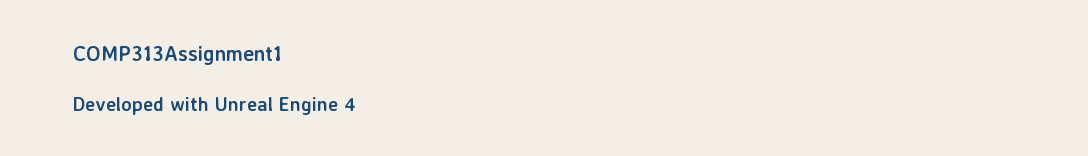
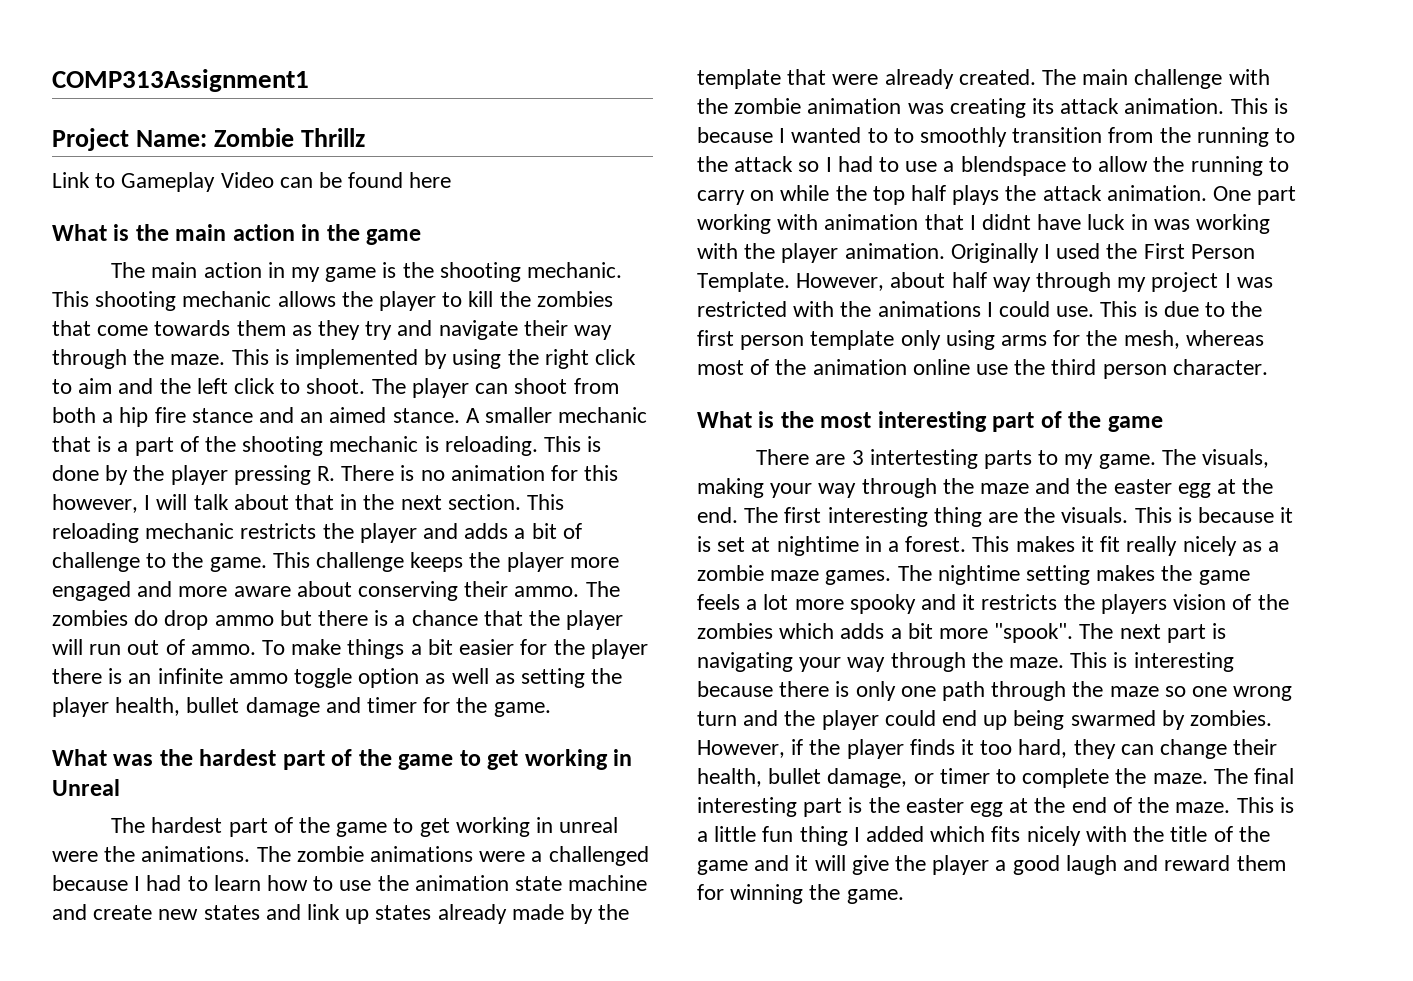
- Developed with Unreal Engine 4
+ Project Name: Zombie Thrillz
+ Link to Gameplay Video can be found here
+ What is the main action in the game
+ The main action in my game is the shooting mechanic. This shooting mechanic allows the player to kill the zombies that come towards them as they try and navigate their way through the maze. This is implemented by using the right click to aim and the left click to shoot. The player can shoot from both a hip fire stance and an aimed stance. A smaller mechanic that is a part of the shooting mechanic is reloading. This is done by the player pressing R. There is no animation for this however, I will talk about that in the next section. This reloading mechanic restricts the player and adds a bit of challenge to the game. This challenge keeps the player more engaged and more aware about conserving their ammo. The zombies do drop ammo but there is a chance that the player will run out of ammo. To make things a bit easier for the player there is an infinite ammo toggle option as well as setting the player health, bullet damage and timer for the game.
+ What was the hardest part of the game to get working in Unreal
+ The hardest part of the game to get working in unreal were the animations. The zombie animations were a challenged because I had to learn how to use the animation state machine and create new states and link up states already made by the template that were already created. The main challenge with the zombie animation was creating its attack animation. This is because I wanted to to smoothly transition from the running to the attack so I had to use a blendspace to allow the running to carry on while the top half plays the attack animation. One part working with animation that I didnt have luck in was working with the player animation. Originally I used the First Person Template. However, about half way through my project I was restricted with the animations I could use. This is due to the first person template only using arms for the mesh, whereas most of the animation online use the third person character.
+ What is the most interesting part of the game
+ There are 3 intertesting parts to my game. The visuals, making your way through the maze and the easter egg at the end. The first interesting thing are the visuals. This is because it is set at nightime in a forest. This makes it fit really nicely as a zombie maze games. The nightime setting makes the game feels a lot more spooky and it restricts the players vision of the zombies which adds a bit more "spook". The next part is navigating your way through the maze. This is interesting because there is only one path through the maze so one wrong turn and the player could end up being swarmed by zombies. However, if the player finds it too hard, they can change their health, bullet damage, or timer to complete the maze. The final interesting part is the easter egg at the end of the maze. This is a little fun thing I added which fits nicely with the title of the game and it will give the player a good laugh and reward them for winning the game.

